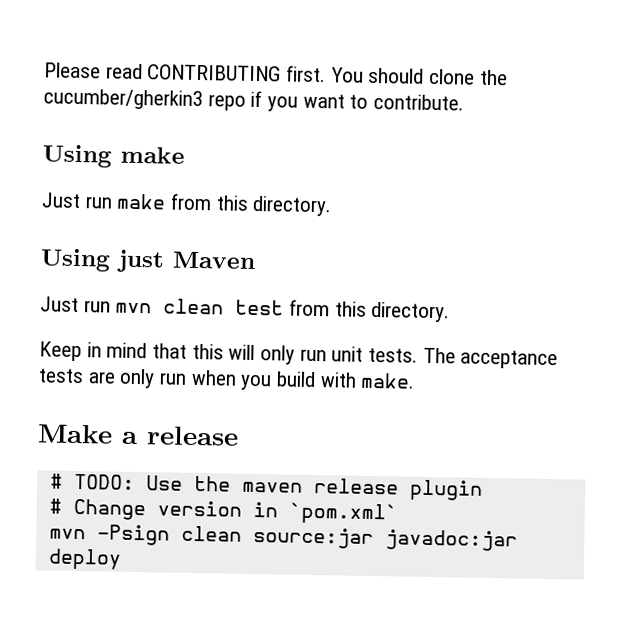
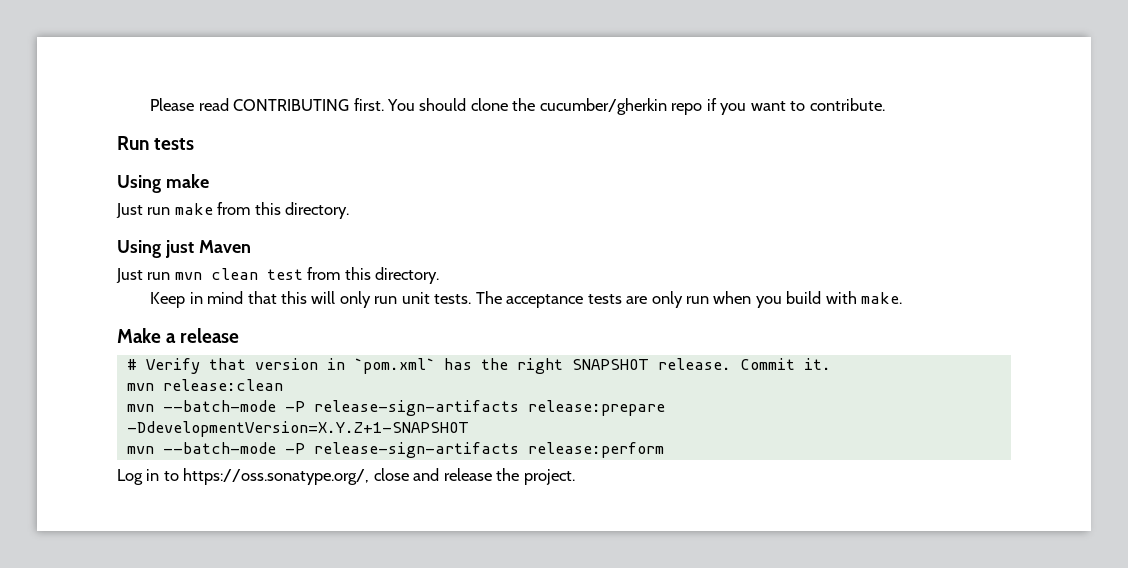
- You should clone the cucumber/gherkin3 repo if you want to contribute.
+ You should clone the cucumber/gherkin repo if you want to contribute.
+ Run tests
- # TODO: Use the maven release plugin
- # Change version in `pom.xml`
- mvn -Psign clean source:jar javadoc:jar deploy
+ # Verify that version in `pom.xml` has the right SNAPSHOT release. Commit it.
+ mvn release:clean
+ mvn --batch-mode -P release-sign-artifacts release:prepare -DdevelopmentVersion=X.Y.Z+1-SNAPSHOT
+ mvn --batch-mode -P release-sign-artifacts release:perform
+ Log in to https://oss.sonatype.org/, close and release the project.

